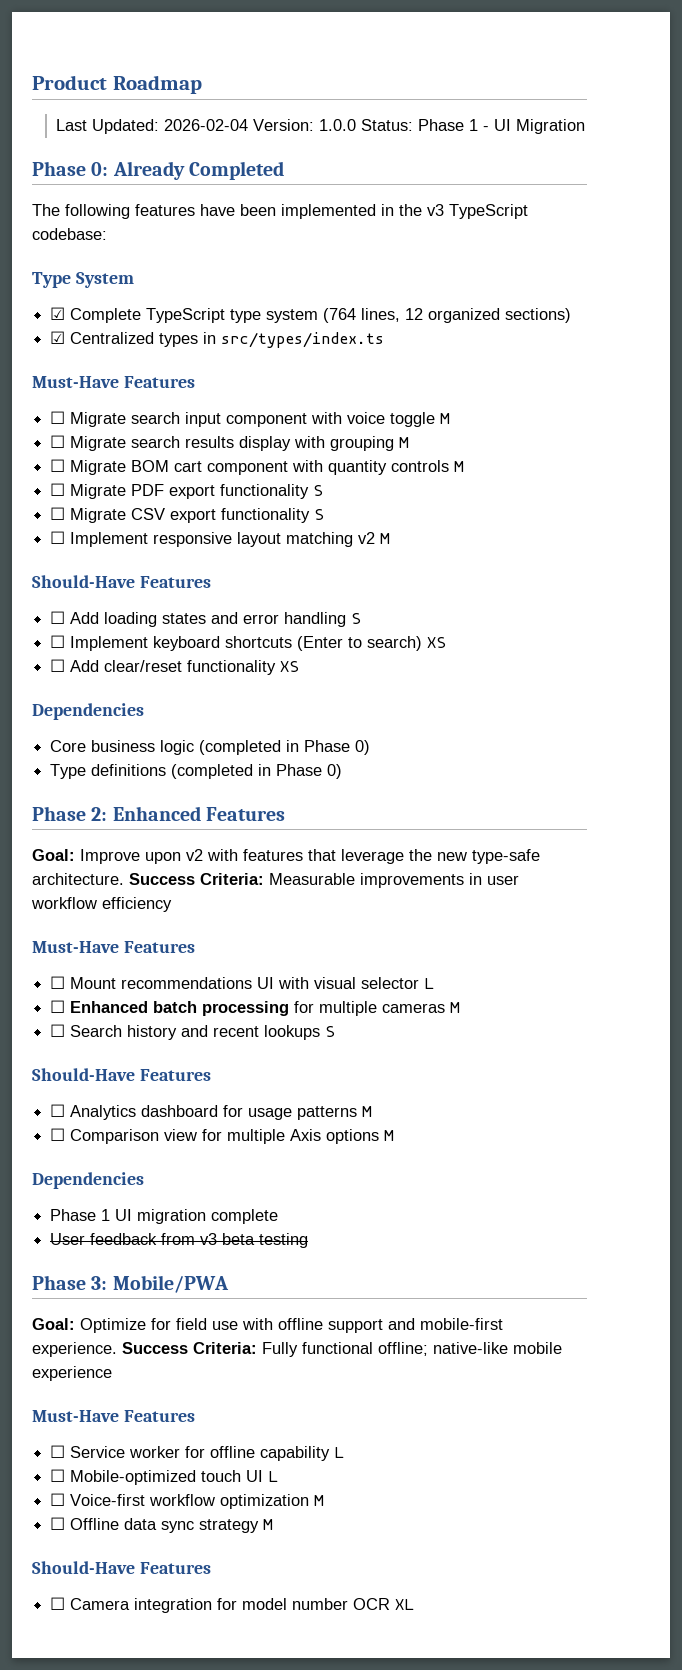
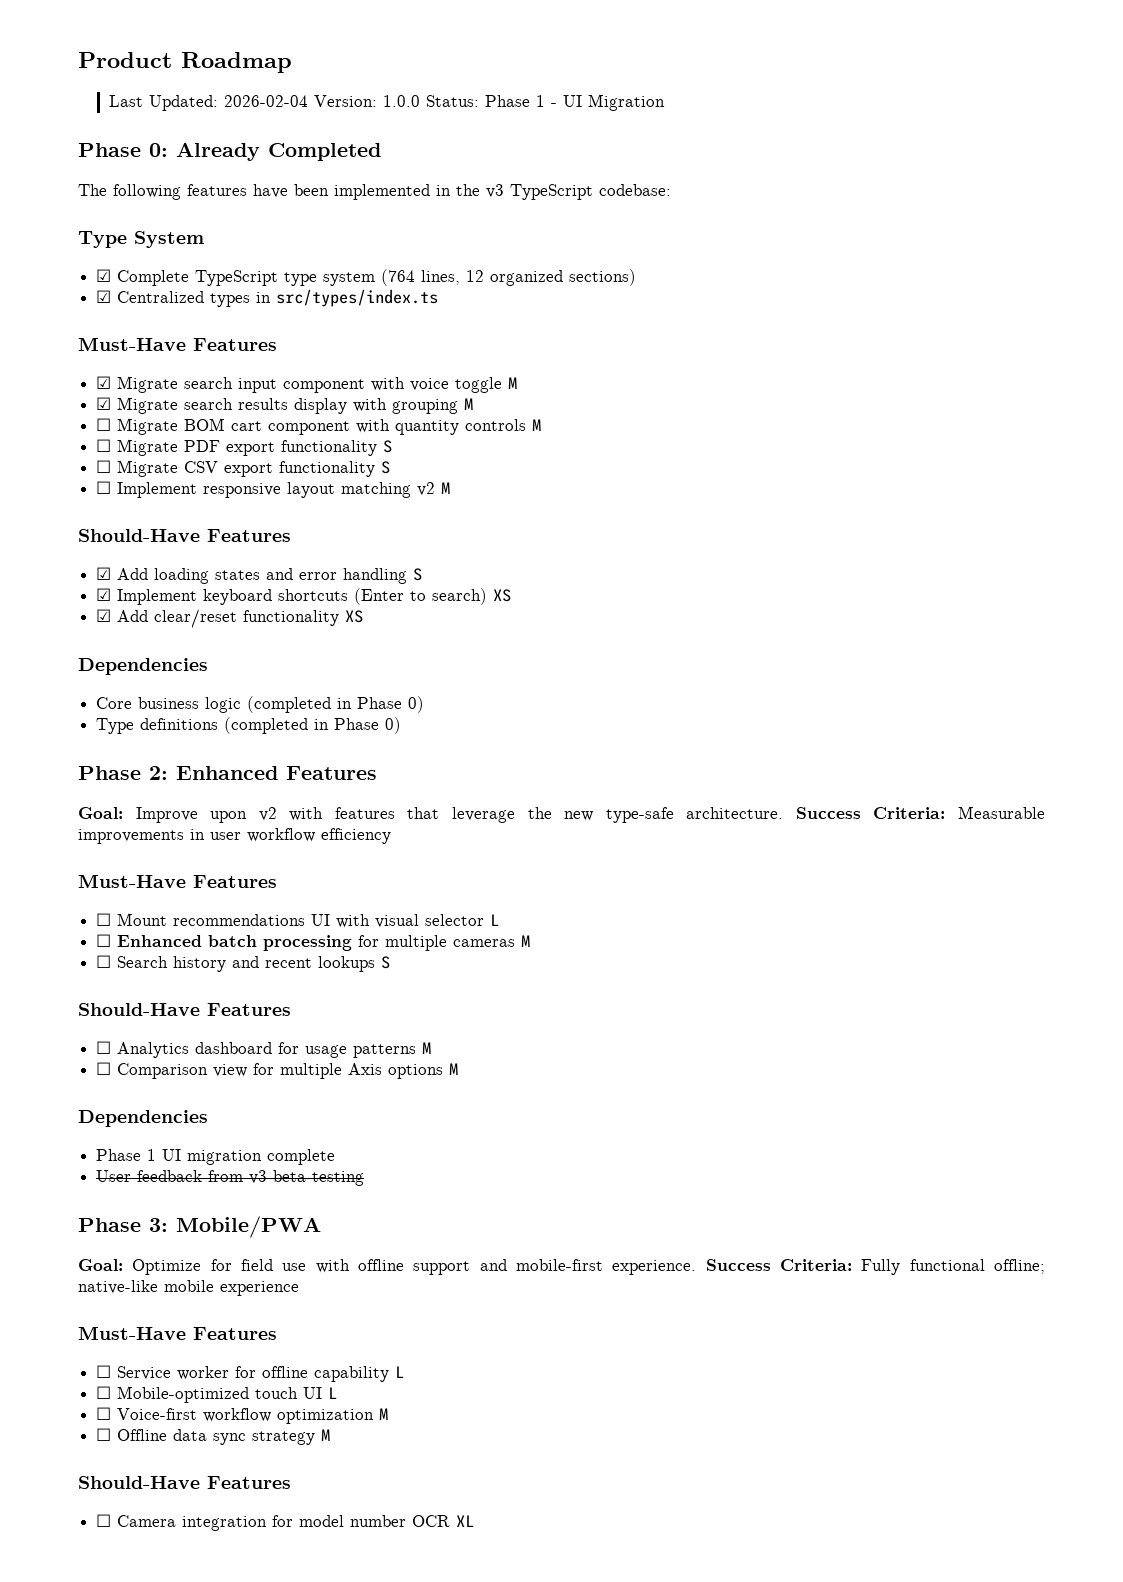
- ☐ Migrate search input component with voice toggle M
+ ☑ Migrate search input component with voice toggle M
- ☐ Migrate search results display with grouping M
+ ☑ Migrate search results display with grouping M
- ☐ Add loading states and error handling S
+ ☑ Add loading states and error handling S
- ☐ Implement keyboard shortcuts (Enter to search) XS
+ ☑ Implement keyboard shortcuts (Enter to search) XS
- ☐ Add clear/reset functionality XS
+ ☑ Add clear/reset functionality XS

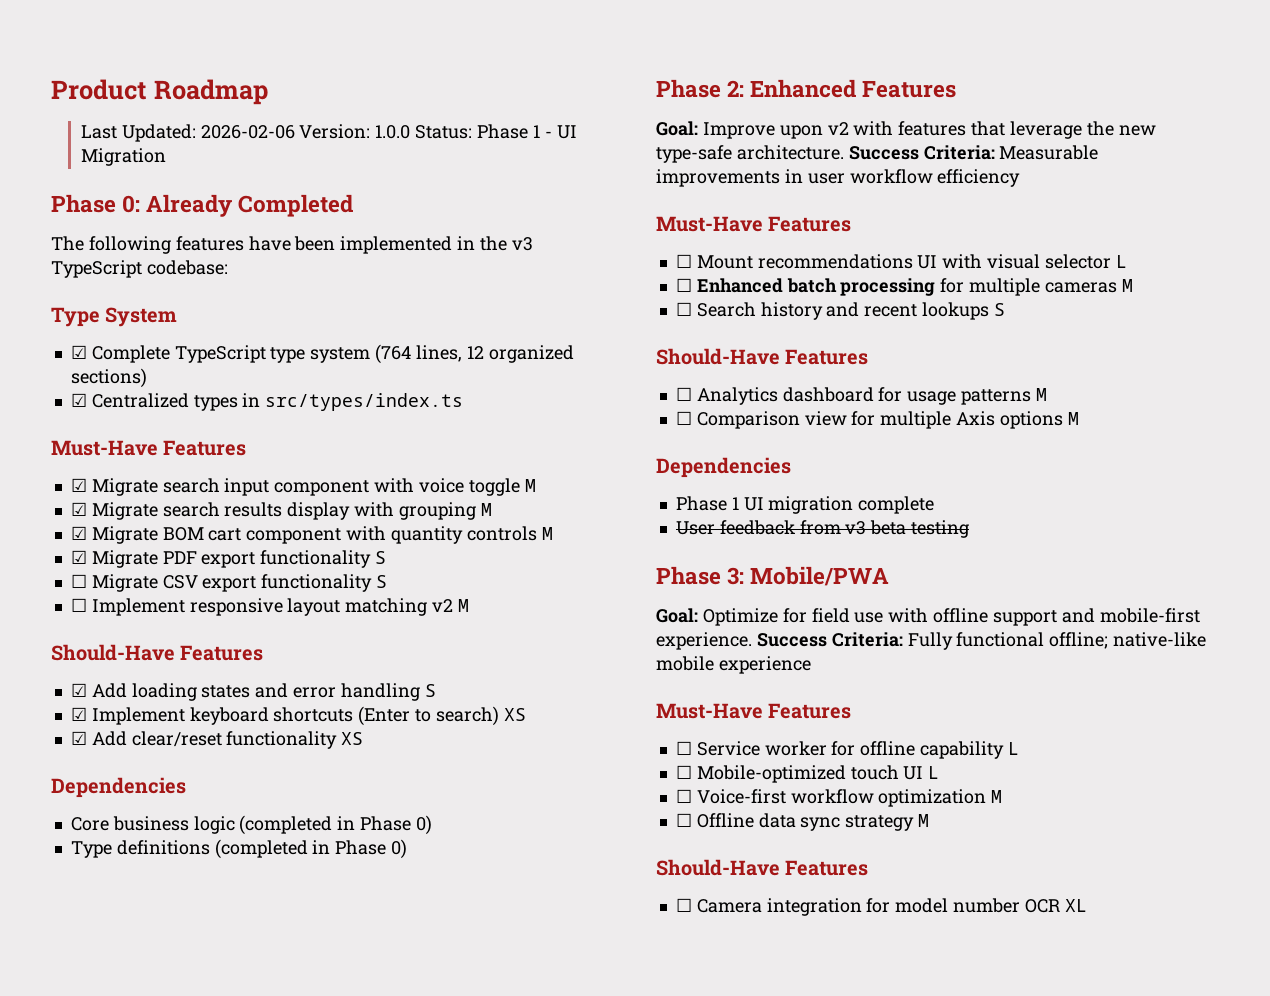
- Last Updated: 2026-02-04 Version: 1.0.0 Status: Phase 1 - UI Migration
+ Last Updated: 2026-02-06 Version: 1.0.0 Status: Phase 1 - UI Migration
- ☐ Migrate BOM cart component with quantity controls M
+ ☑ Migrate BOM cart component with quantity controls M
- ☐ Migrate PDF export functionality S
+ ☑ Migrate PDF export functionality S

